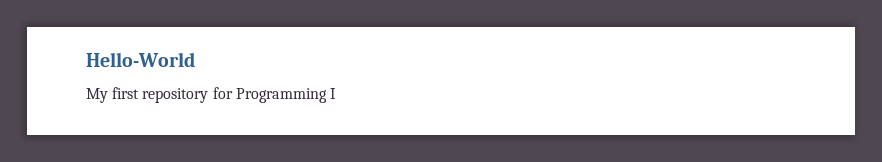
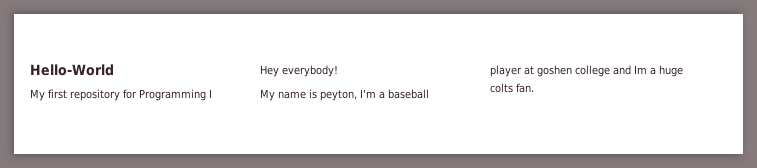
- My first repository for Programming I
+ My first repository for Programming I Hey everybody!
+ My name is peyton, I'm a baseball player at goshen college and Im a huge colts fan.

